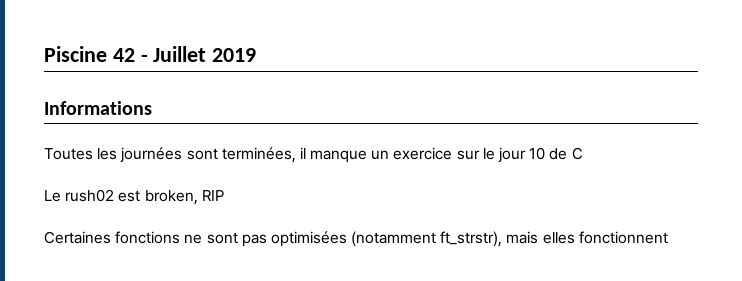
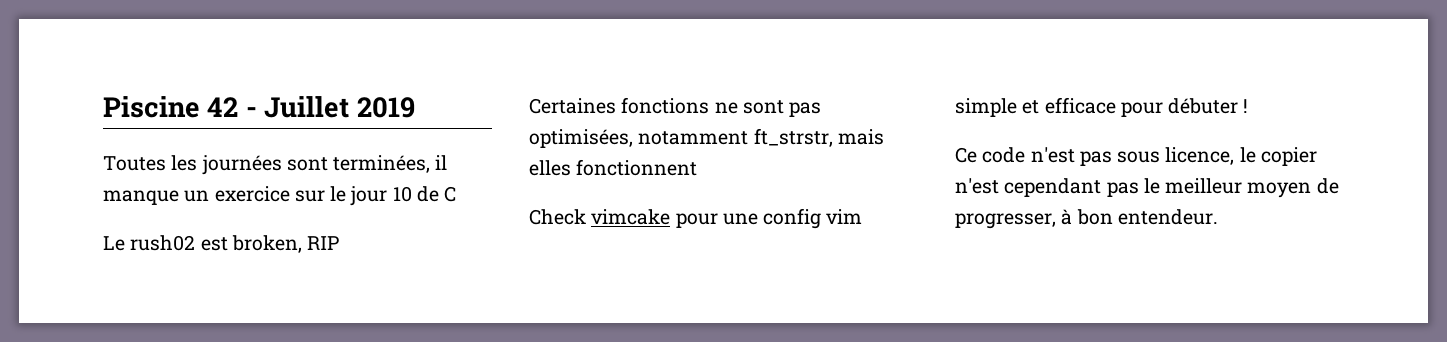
- Informations
- Certaines fonctions ne sont pas optimisées (notamment ft_strstr), mais elles fonctionnent
+ Certaines fonctions ne sont pas optimisées, notamment ft_strstr, mais elles fonctionnent
+ Check vimcake pour une config vim simple et efficace pour débuter !
+ Ce code n'est pas sous licence, le copier n'est cependant pas le meilleur moyen de progresser, à bon entendeur.

